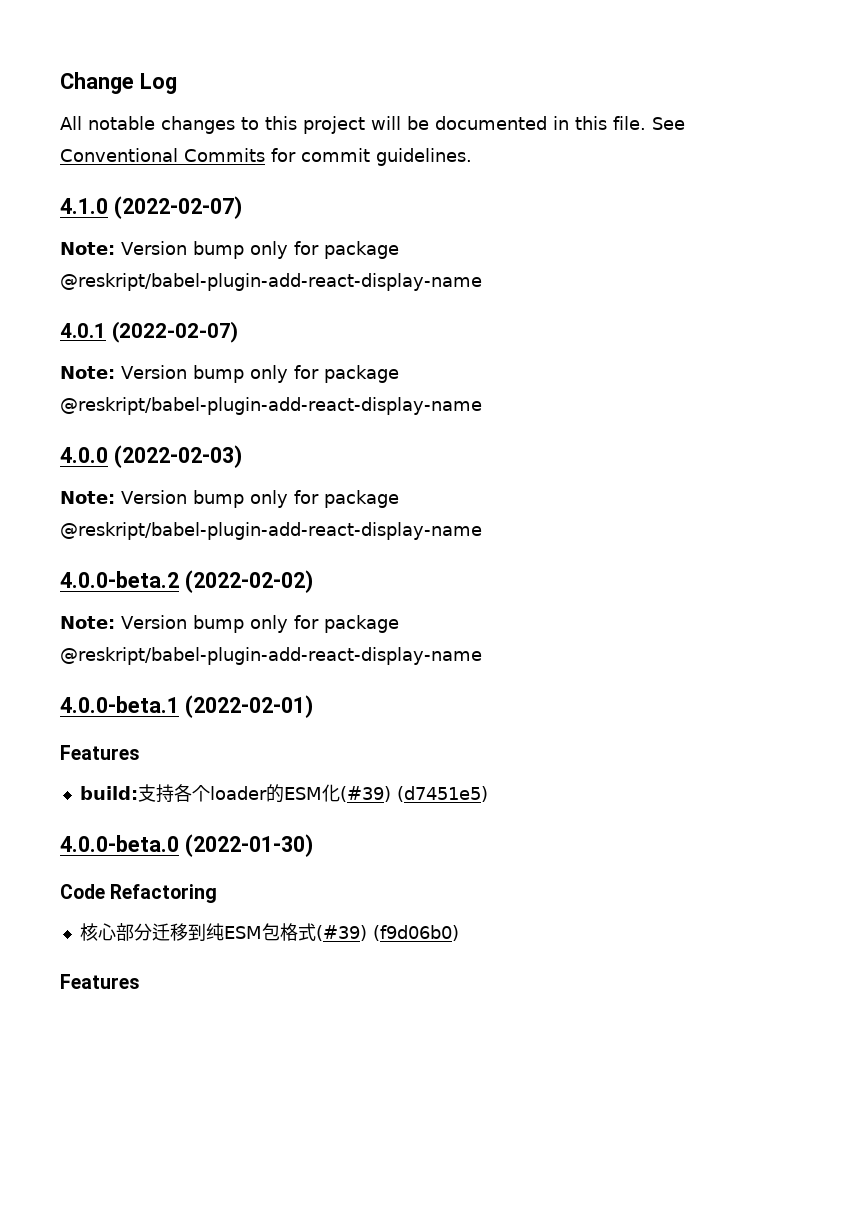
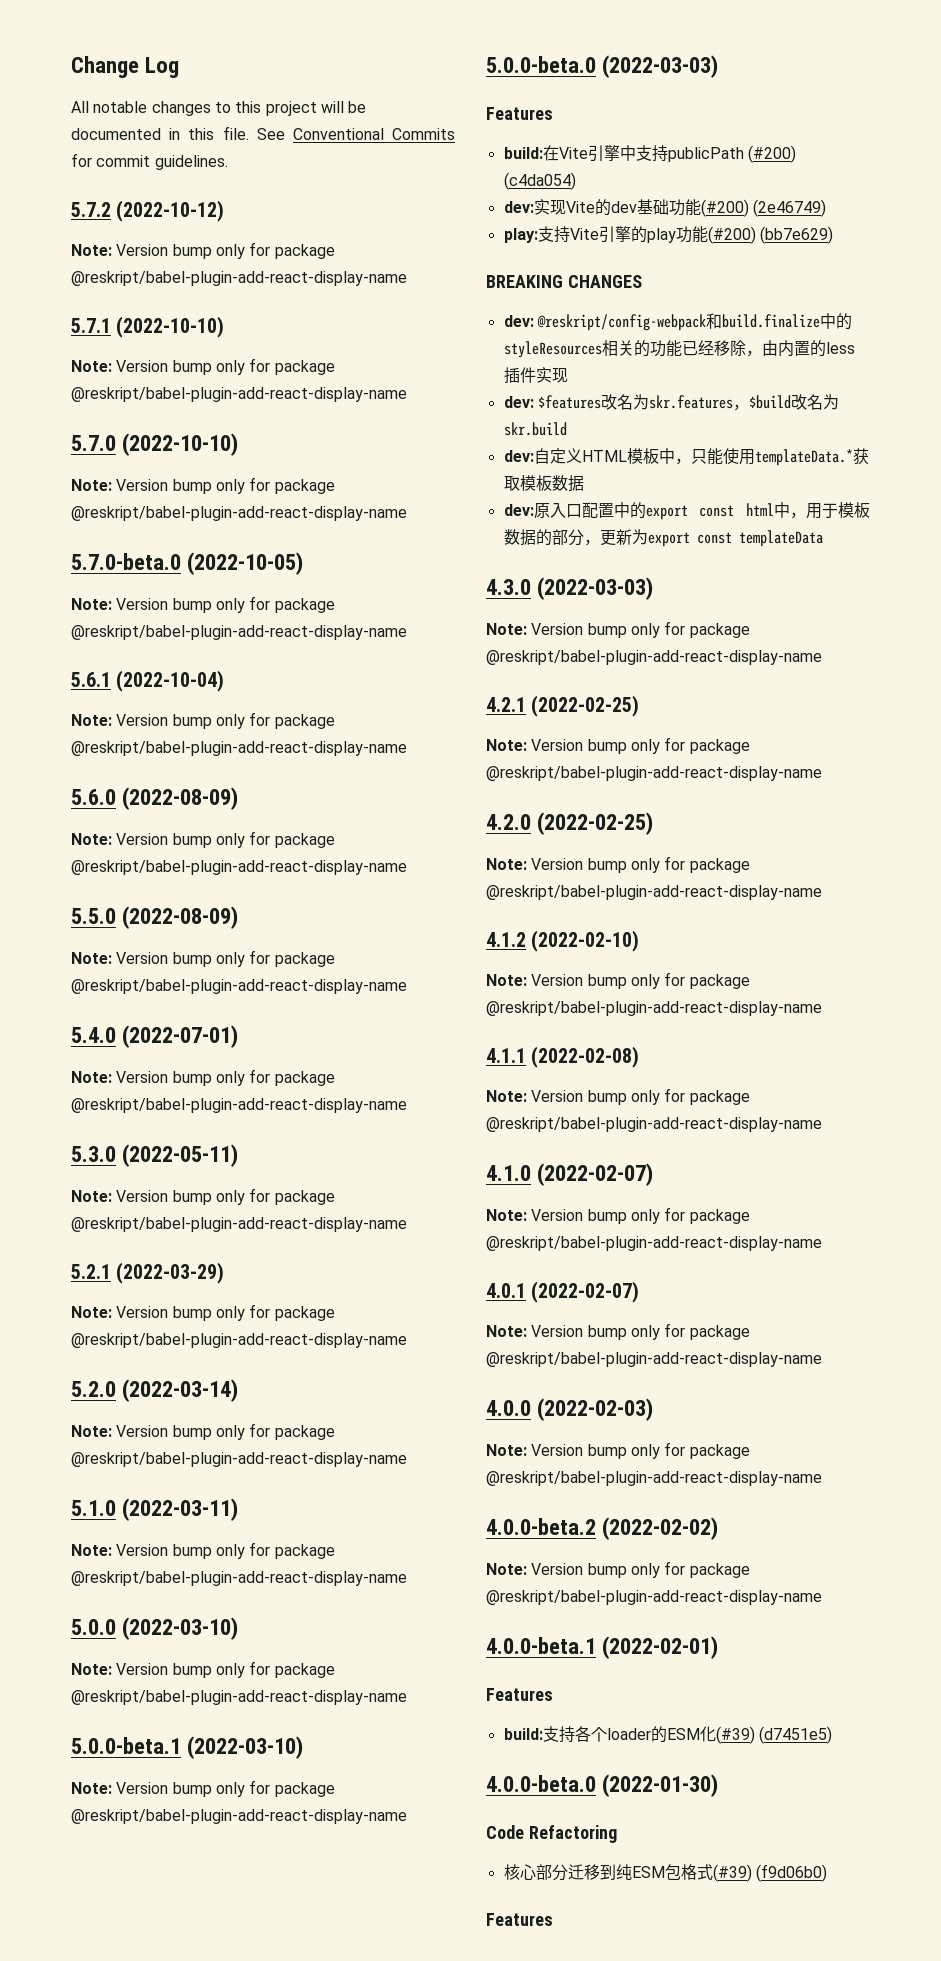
+ 5.7.2 (2022-10-12)
+ Note: Version bump only for package @reskript/babel-plugin-add-react-display-name
+ 5.7.1 (2022-10-10)
+ Note: Version bump only for package @reskript/babel-plugin-add-react-display-name
+ 5.7.0 (2022-10-10)
+ Note: Version bump only for package @reskript/babel-plugin-add-react-display-name
+ 5.7.0-beta.0 (2022-10-05)
+ Note: Version bump only for package @reskript/babel-plugin-add-react-display-name
+ 5.6.1 (2022-10-04)
+ Note: Version bump only for package @reskript/babel-plugin-add-react-display-name
+ 5.6.0 (2022-08-09)
+ Note: Version bump only for package @reskript/babel-plugin-add-react-display-name
+ 5.5.0 (2022-08-09)
+ Note: Version bump only for package @reskript/babel-plugin-add-react-display-name
+ 5.4.0 (2022-07-01)
+ Note: Version bump only for package @reskript/babel-plugin-add-react-display-name
+ 5.3.0 (2022-05-11)
+ Note: Version bump only for package @reskript/babel-plugin-add-react-display-name
+ 5.2.1 (2022-03-29)
+ Note: Version bump only for package @reskript/babel-plugin-add-react-display-name
+ 5.2.0 (2022-03-14)
+ Note: Version bump only for package @reskript/babel-plugin-add-react-display-name
+ 5.1.0 (2022-03-11)
+ Note: Version bump only for package @reskript/babel-plugin-add-react-display-name
+ 5.0.0 (2022-03-10)
+ Note: Version bump only for package @reskript/babel-plugin-add-react-display-name
+ 5.0.0-beta.1 (2022-03-10)
+ Note: Version bump only for package @reskript/babel-plugin-add-react-display-name
+ 5.0.0-beta.0 (2022-03-03)
+ Features
+ build:在Vite引擎中支持publicPath (#200) (c4da054)
+ dev:实现Vite的dev基础功能(#200) (2e46749)
+ play:支持Vite引擎的play功能(#200) (bb7e629)
+ BREAKING CHANGES
+ dev: @reskript/config-webpack和build.finalize中的styleResources相关的功能已经移除，由内置的less插件实现
+ dev: $features改名为skr.features，$build改名为skr.build
+ dev:自定义HTML模板中，只能使用templateData.*获取模板数据
+ dev:原入口配置中的export const html中，用于模板数据的部分，更新为export const templateData
+ 4.3.0 (2022-03-03)
+ Note: Version bump only for package @reskript/babel-plugin-add-react-display-name
+ 4.2.1 (2022-02-25)
+ Note: Version bump only for package @reskript/babel-plugin-add-react-display-name
+ 4.2.0 (2022-02-25)
+ Note: Version bump only for package @reskript/babel-plugin-add-react-display-name
+ 4.1.2 (2022-02-10)
+ Note: Version bump only for package @reskript/babel-plugin-add-react-display-name
+ 4.1.1 (2022-02-08)
+ Note: Version bump only for package @reskript/babel-plugin-add-react-display-name

